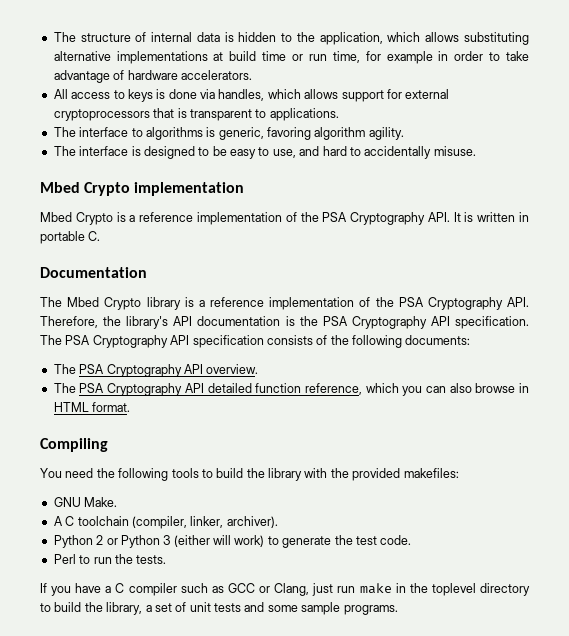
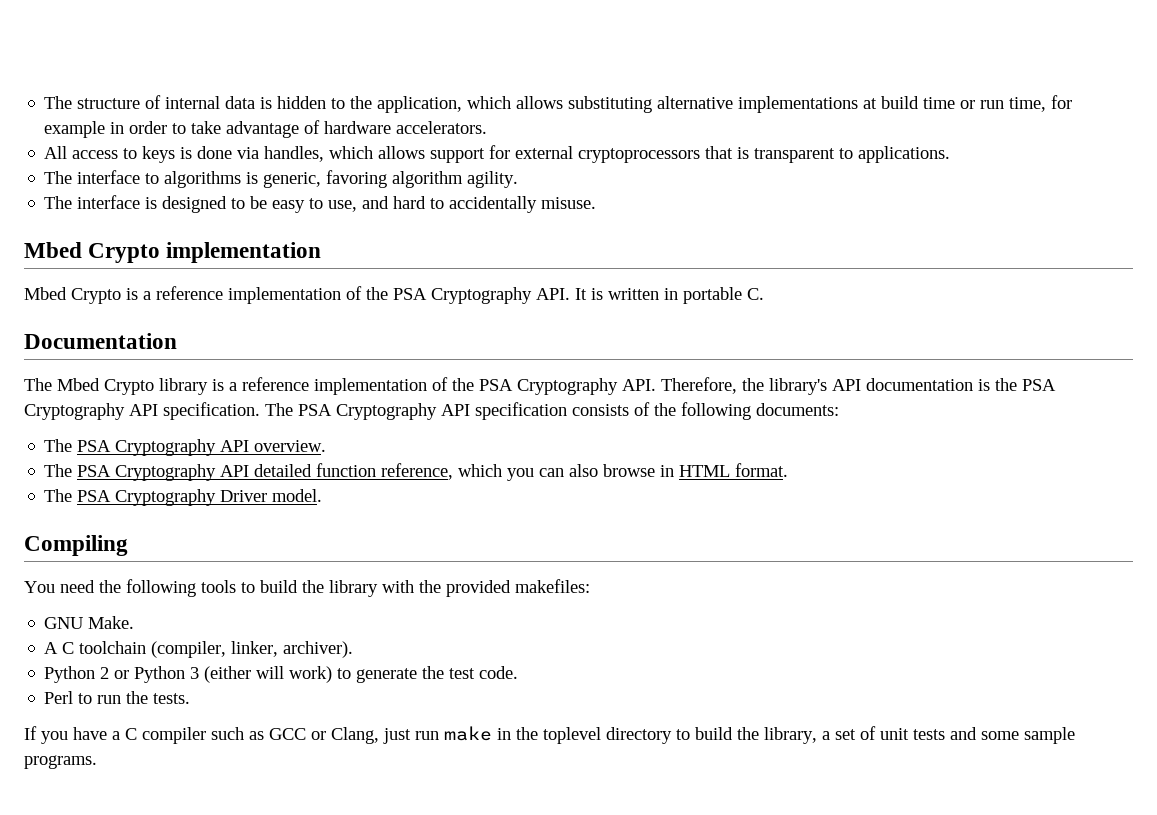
+ The PSA Cryptography Driver model.

